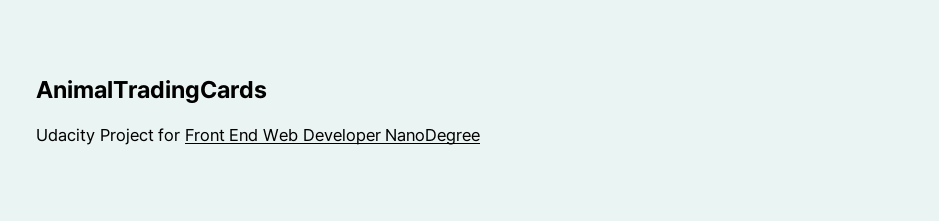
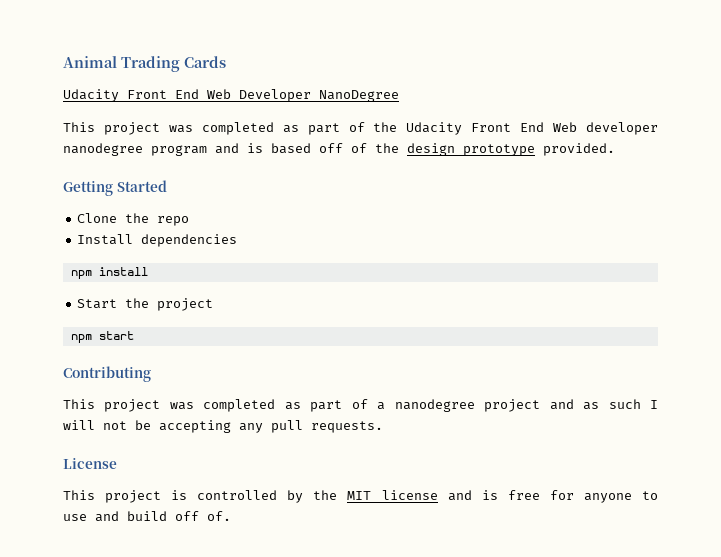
- AnimalTradingCards
- Udacity Project for Front End Web Developer NanoDegree
+ Animal Trading Cards
+ Udacity Front End Web Developer NanoDegree
+ This project was completed as part of the Udacity Front End Web developer nanodegree program and is based off of the design prototype provided.
+ Getting Started
+ Clone the repo
+ Install dependencies
+ npm install
+ Start the project
+ npm start
+ Contributing
+ This project was completed as part of a nanodegree project and as such I will not be accepting any pull requests.
+ License
+ This project is controlled by the MIT license and is free for anyone to use and build off of.

